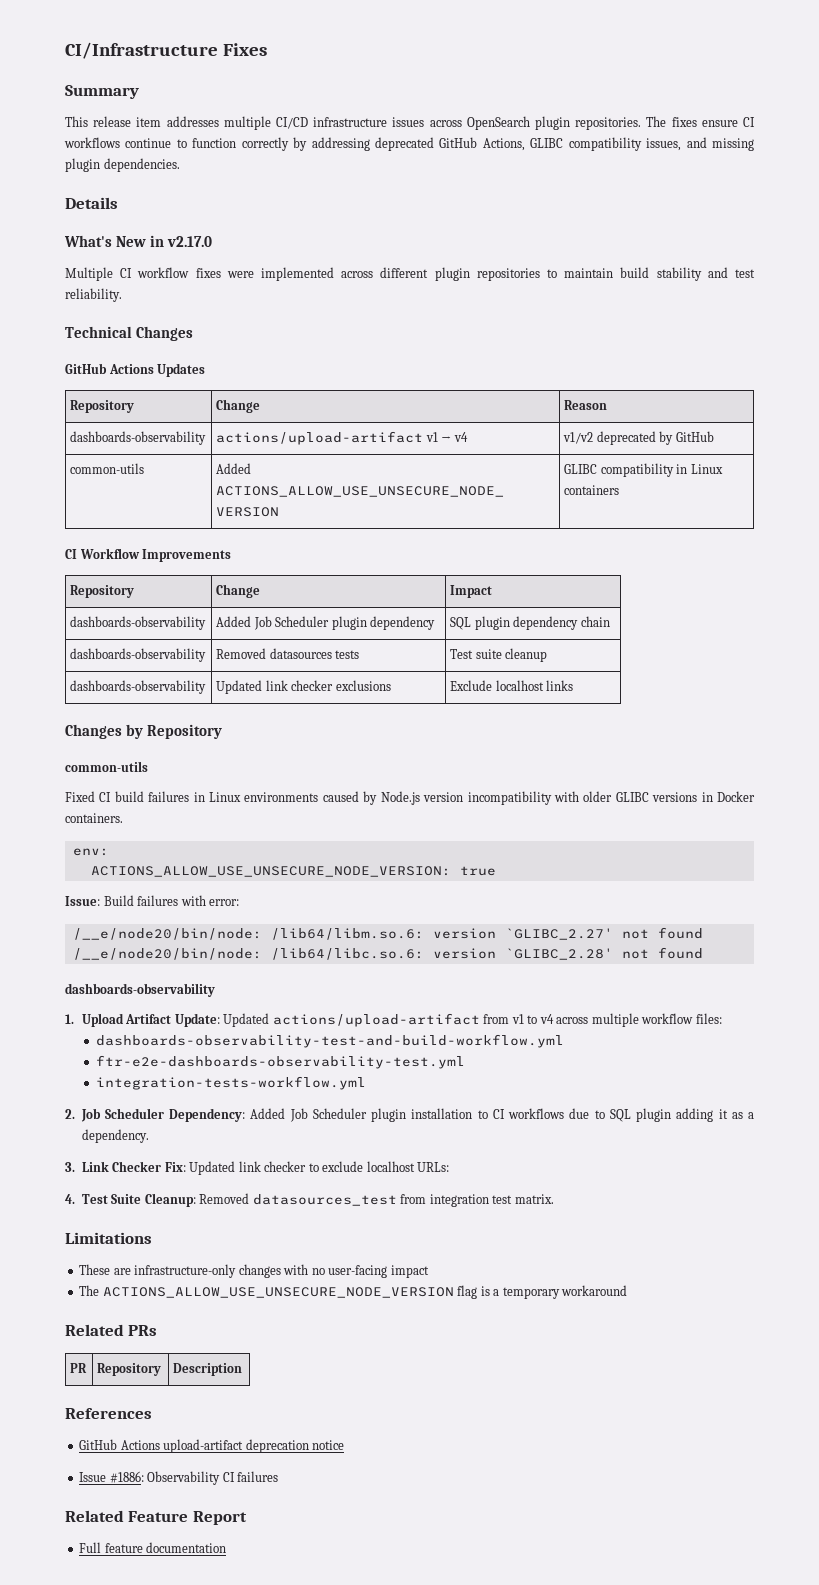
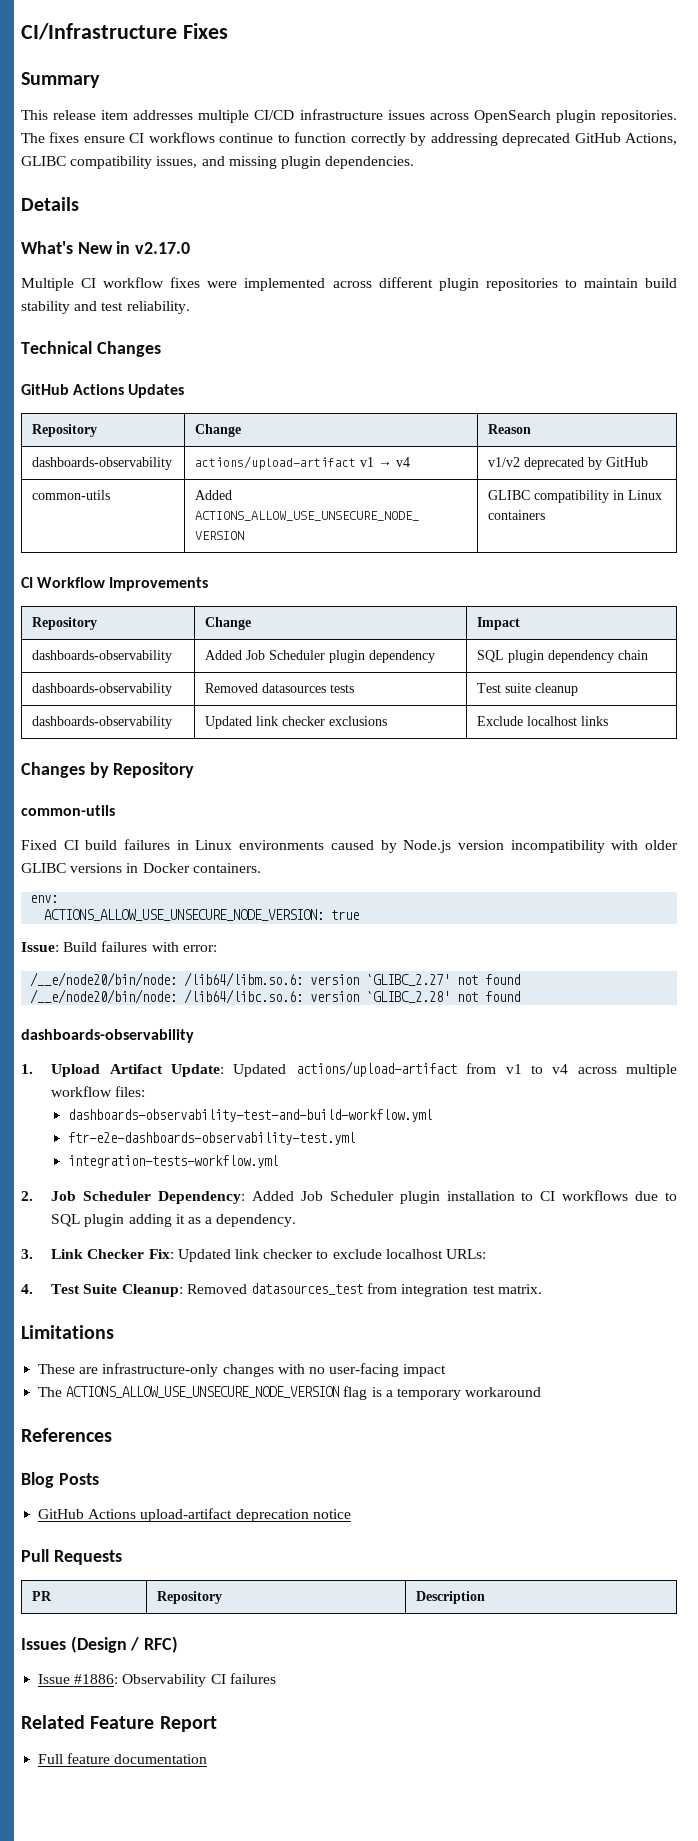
- Related PRs
+ References
+ Blog Posts
+ GitHub Actions upload-artifact deprecation notice
+ Pull Requests
  PR | Repository | Description
- References
- GitHub Actions upload-artifact deprecation notice
+ Issues (Design / RFC)

